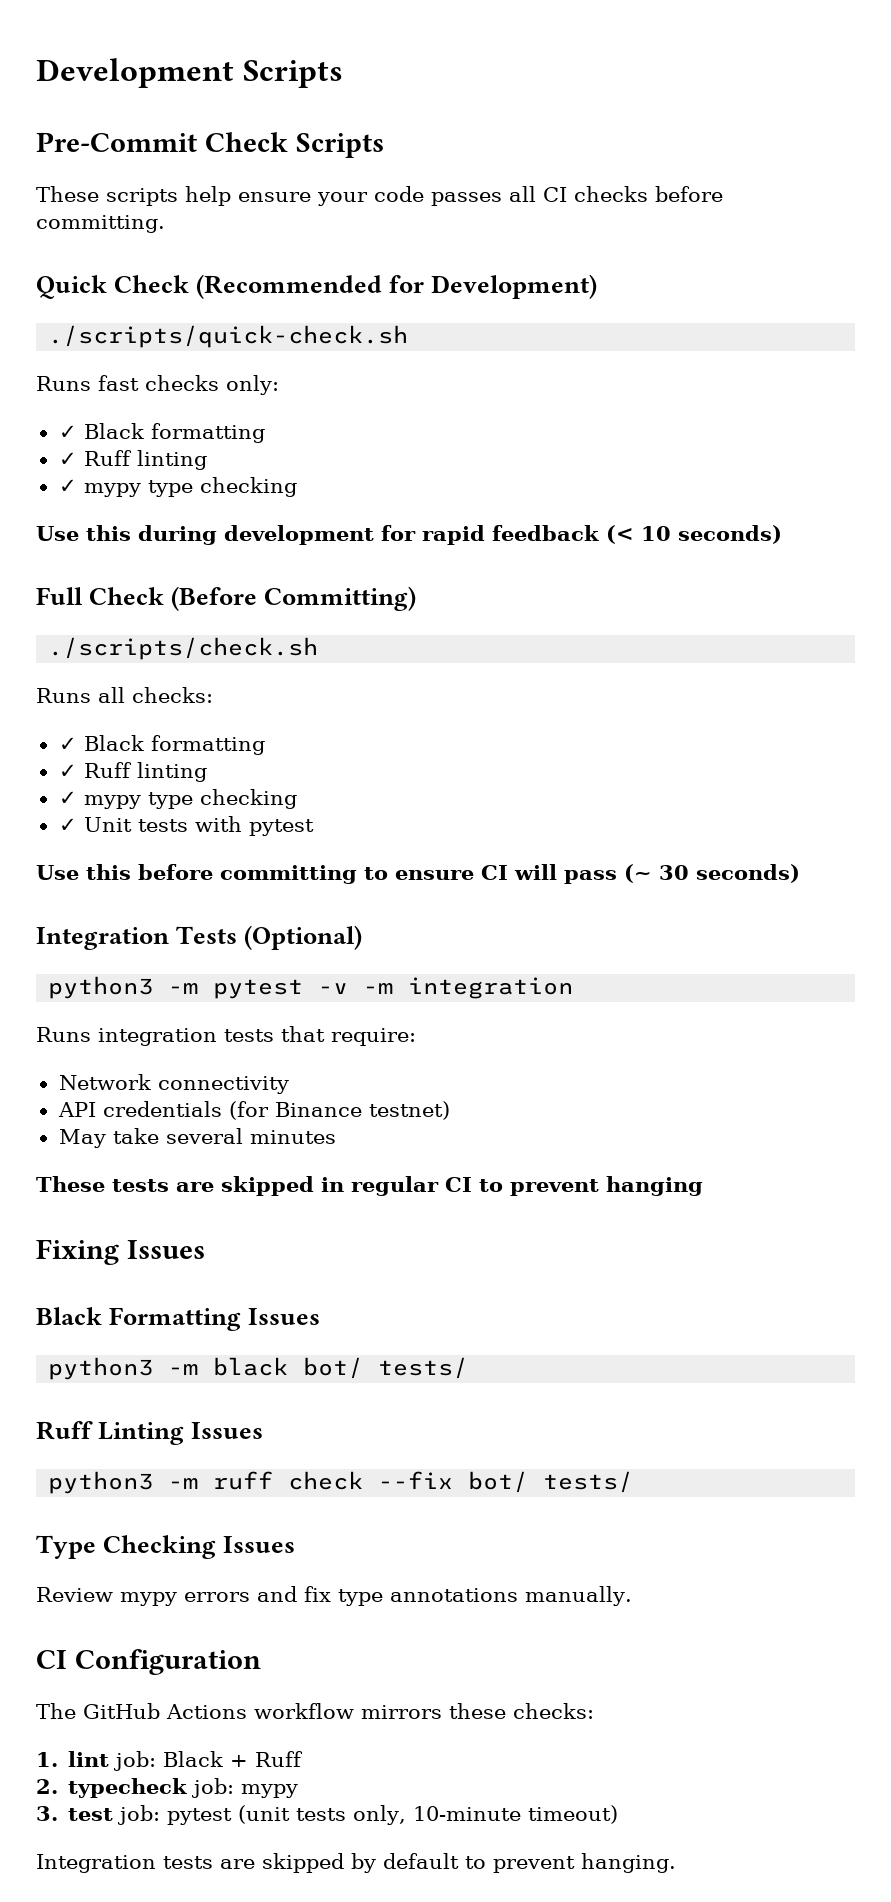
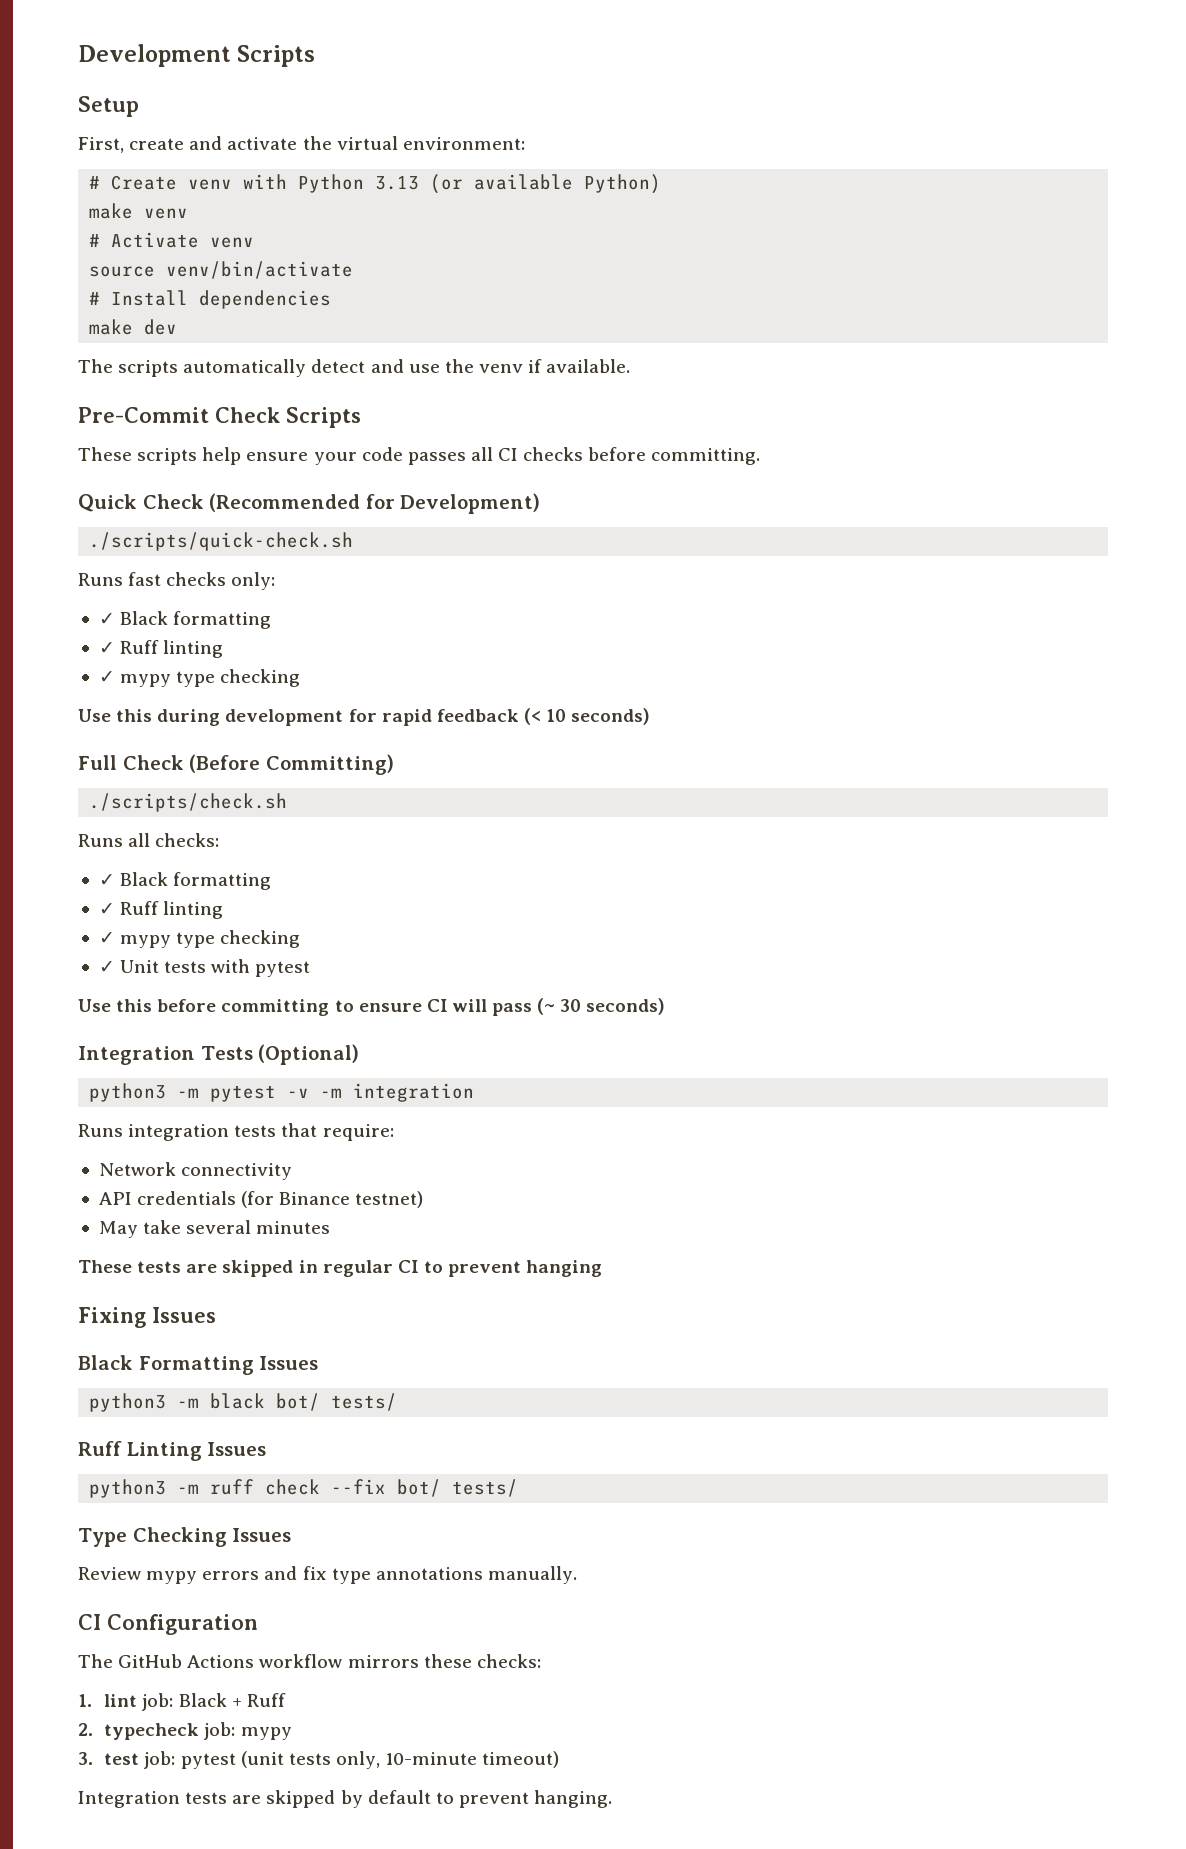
+ Setup
+ First, create and activate the virtual environment:
+ # Create venv with Python 3.13 (or available Python)
+ make venv
+ # Activate venv
+ source venv/bin/activate
+ # Install dependencies
+ make dev
+ The scripts automatically detect and use the venv if available.

